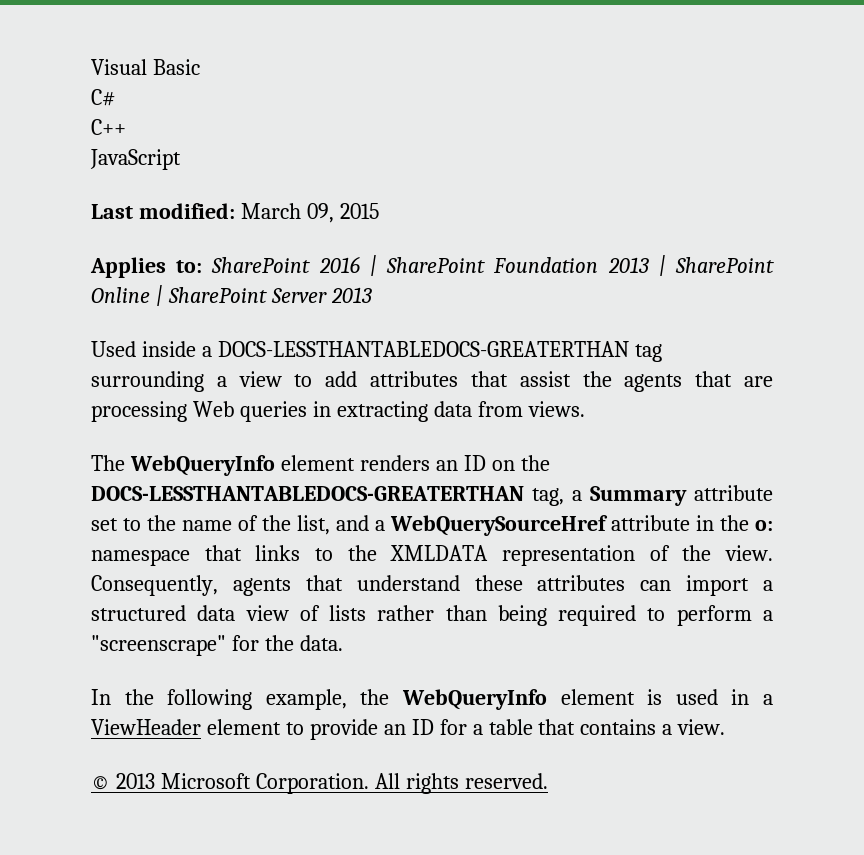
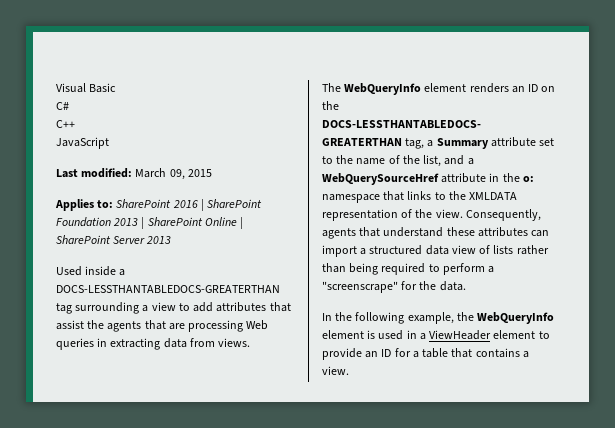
- © 2013 Microsoft Corporation. All rights reserved.

